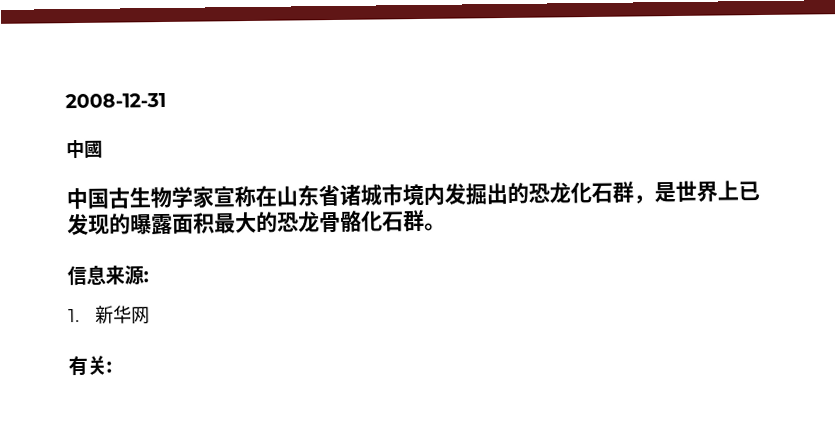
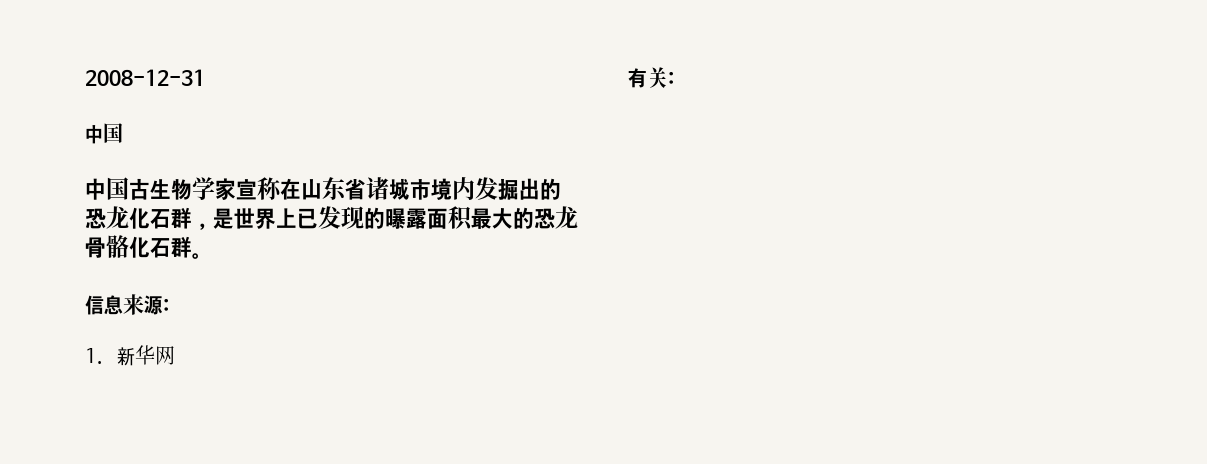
  2008-12-31
- 中國
+ 中国

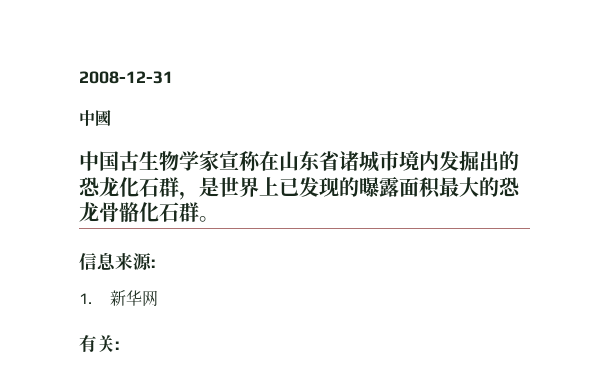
  2008-12-31
- 中国
+ 中國

